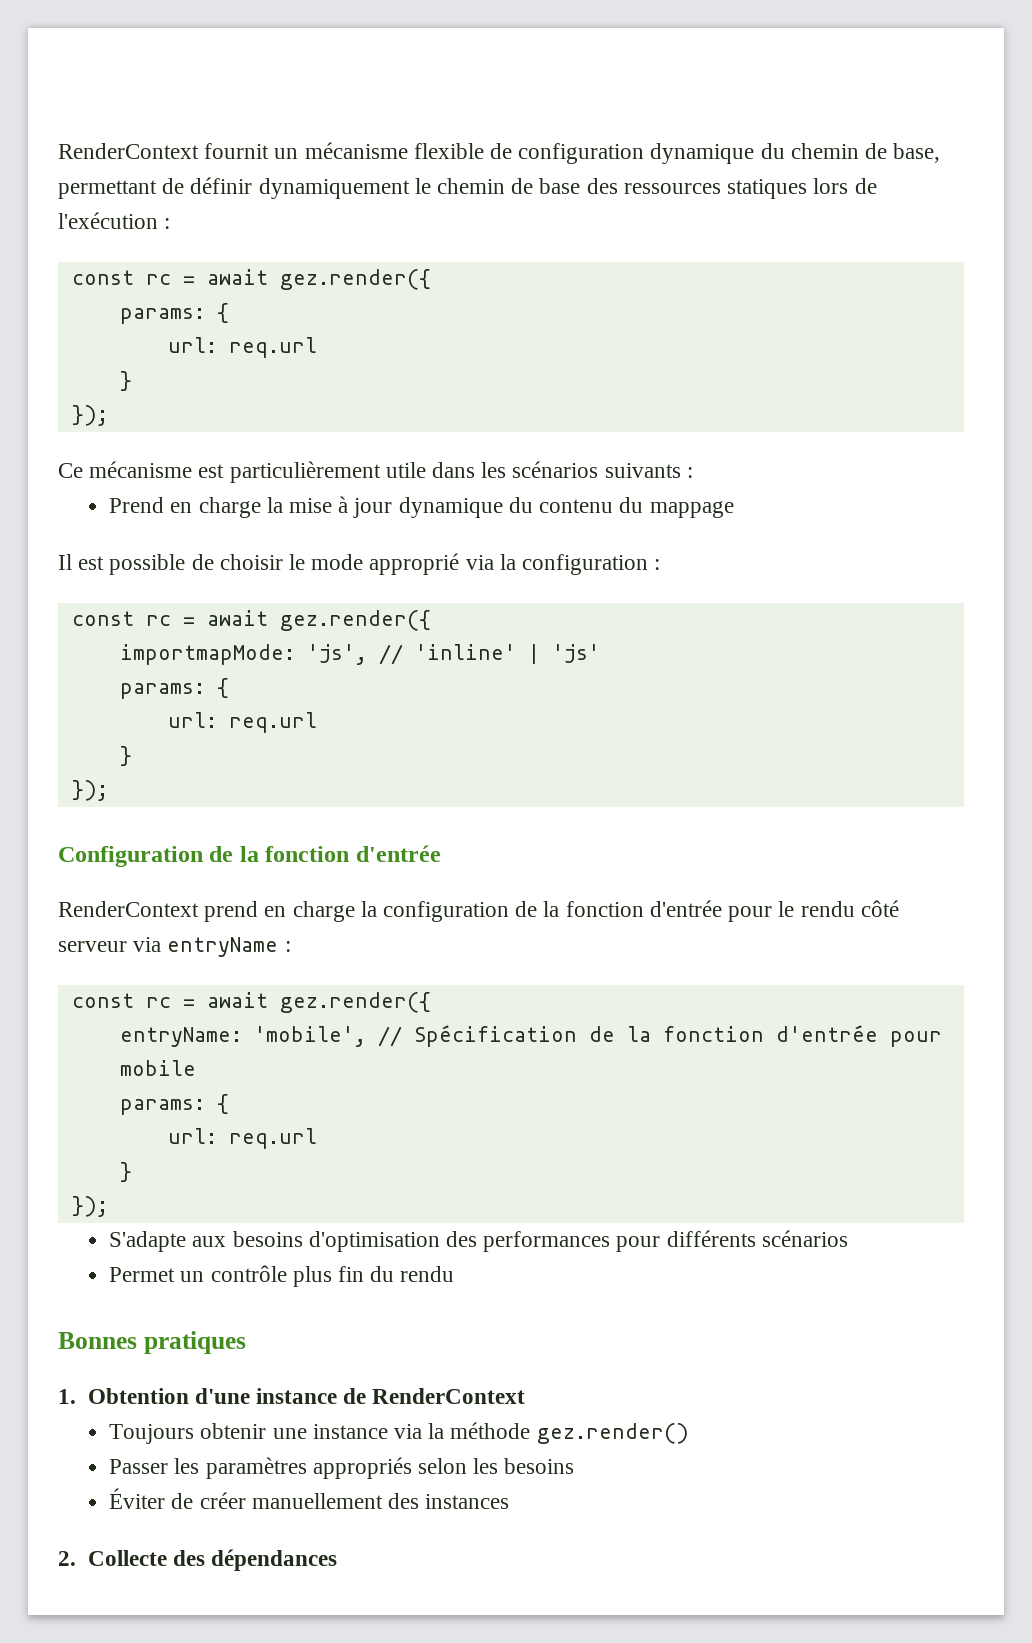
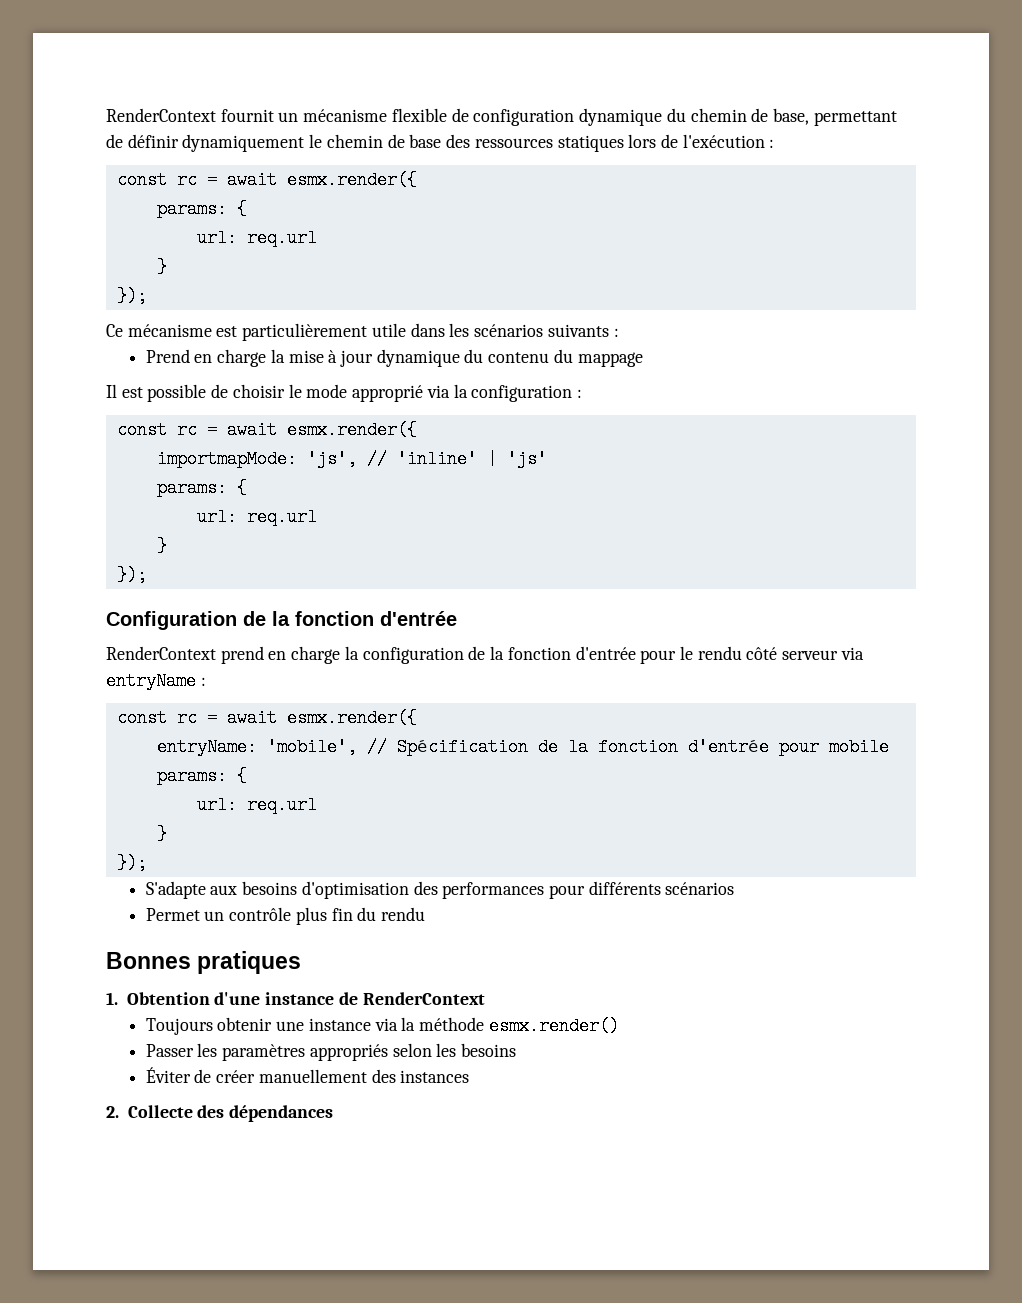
  RenderContext fournit un mécanisme flexible de configuration dynamique du chemin de base, permettant de définir dynamiquement le chemin de base des ressources statiques lors de l'exécution :
- const rc = await gez.render({
+ const rc = await esmx.render({
  Il est possible de choisir le mode approprié via la configuration :
- const rc = await gez.render({
+ const rc = await esmx.render({
  RenderContext prend en charge la configuration de la fonction d'entrée pour le rendu côté serveur via entryName :
- const rc = await gez.render({
+ const rc = await esmx.render({
- Toujours obtenir une instance via la méthode gez.render()
+ Toujours obtenir une instance via la méthode esmx.render()

